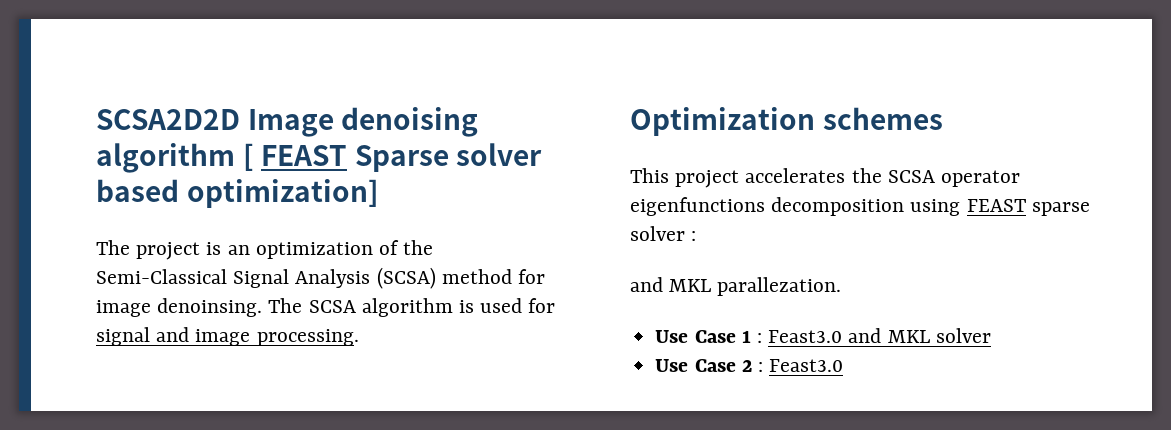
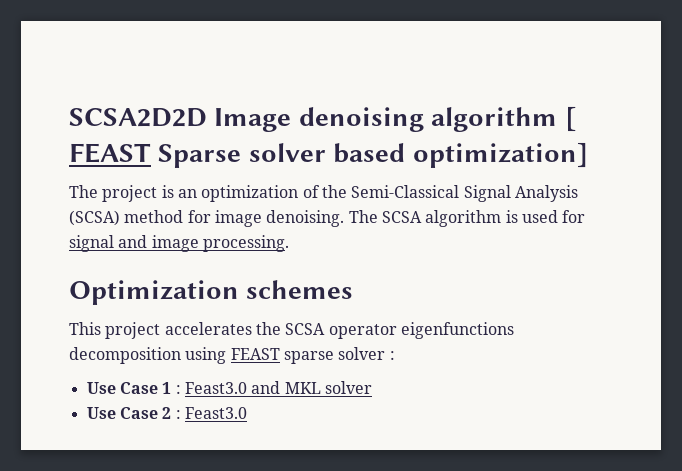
- The project is an optimization of the Semi-Classical Signal Analysis (SCSA) method for image denoinsing.
+ The project is an optimization of the Semi-Classical Signal Analysis (SCSA) method for image denoising.
- and MKL parallezation.

